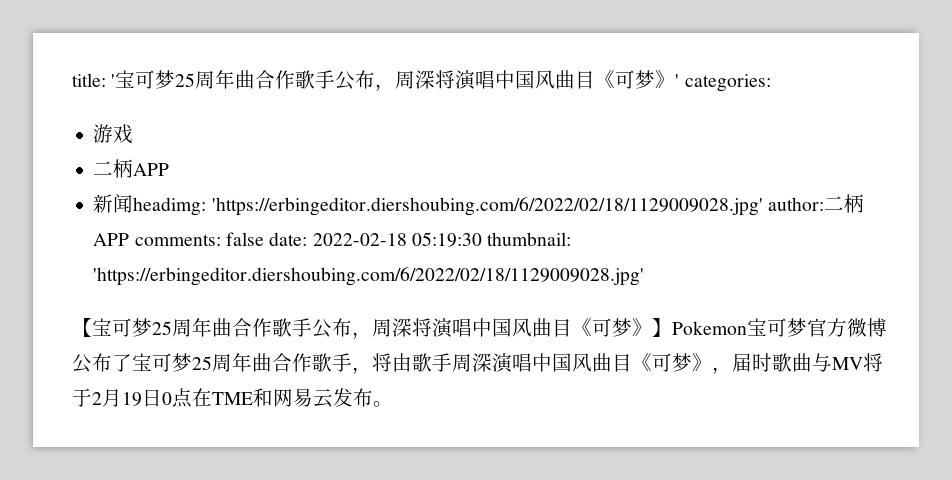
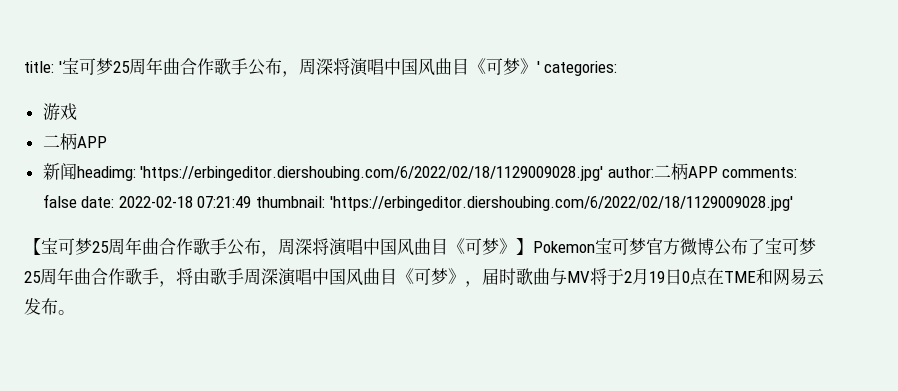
- 新闻headimg: 'https://erbingeditor.diershoubing.com/6/2022/02/18/1129009028.jpg' author:二柄APP comments: false date: 2022-02-18 05:19:30 thumbnail: 'https://erbingeditor.diershoubing.com/6/2022/02/18/1129009028.jpg'
+ 新闻headimg: 'https://erbingeditor.diershoubing.com/6/2022/02/18/1129009028.jpg' author:二柄APP comments: false date: 2022-02-18 07:21:49 thumbnail: 'https://erbingeditor.diershoubing.com/6/2022/02/18/1129009028.jpg'

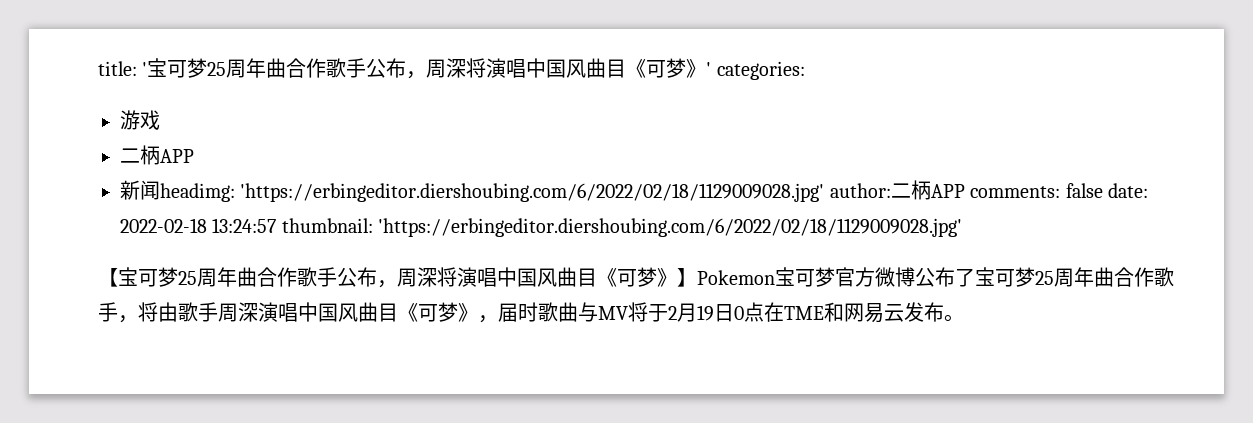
- 新闻headimg: 'https://erbingeditor.diershoubing.com/6/2022/02/18/1129009028.jpg' author:二柄APP comments: false date: 2022-02-18 07:21:49 thumbnail: 'https://erbingeditor.diershoubing.com/6/2022/02/18/1129009028.jpg'
+ 新闻headimg: 'https://erbingeditor.diershoubing.com/6/2022/02/18/1129009028.jpg' author:二柄APP comments: false date: 2022-02-18 13:24:57 thumbnail: 'https://erbingeditor.diershoubing.com/6/2022/02/18/1129009028.jpg'

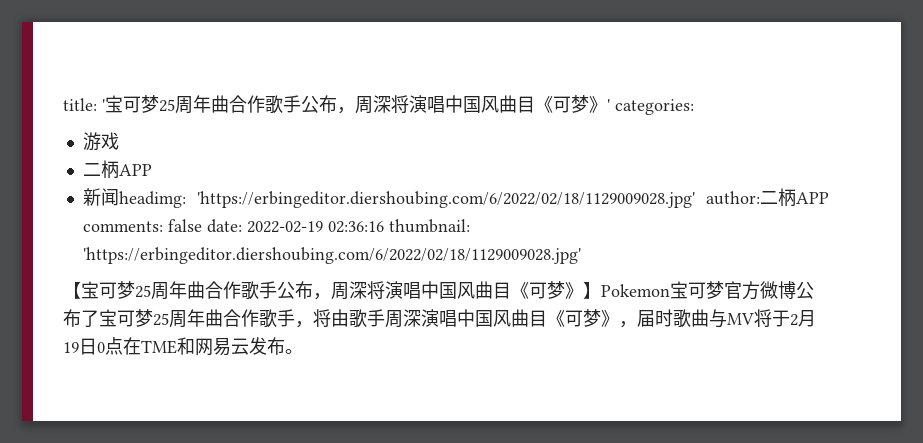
- 新闻headimg: 'https://erbingeditor.diershoubing.com/6/2022/02/18/1129009028.jpg' author:二柄APP comments: false date: 2022-02-18 13:24:57 thumbnail: 'https://erbingeditor.diershoubing.com/6/2022/02/18/1129009028.jpg'
+ 新闻headimg: 'https://erbingeditor.diershoubing.com/6/2022/02/18/1129009028.jpg' author:二柄APP comments: false date: 2022-02-19 02:36:16 thumbnail: 'https://erbingeditor.diershoubing.com/6/2022/02/18/1129009028.jpg'

